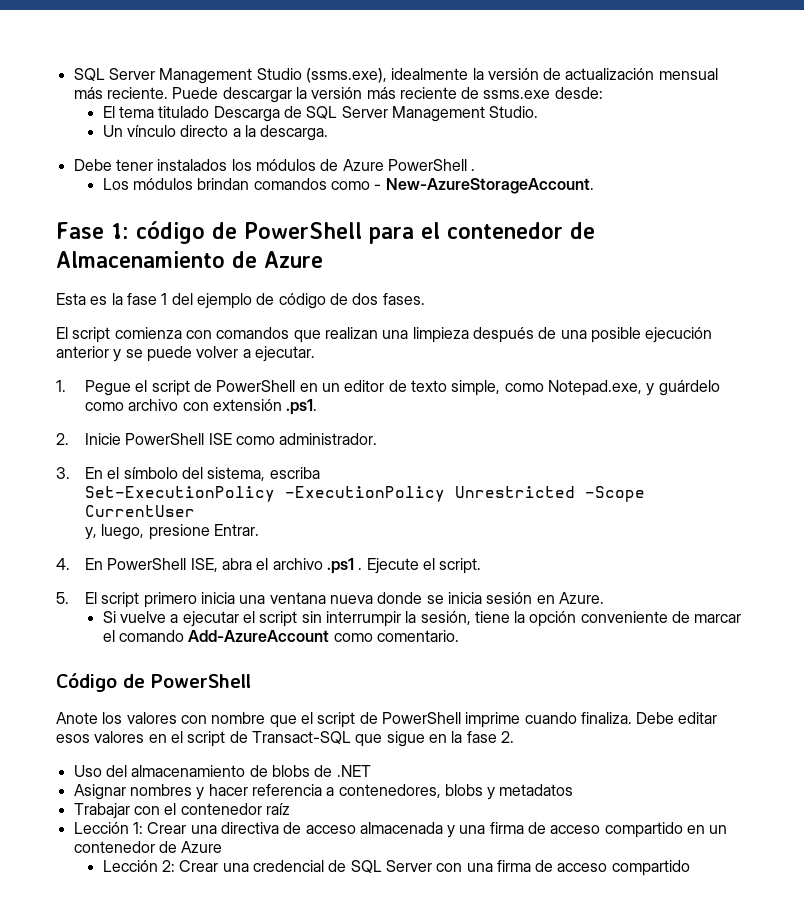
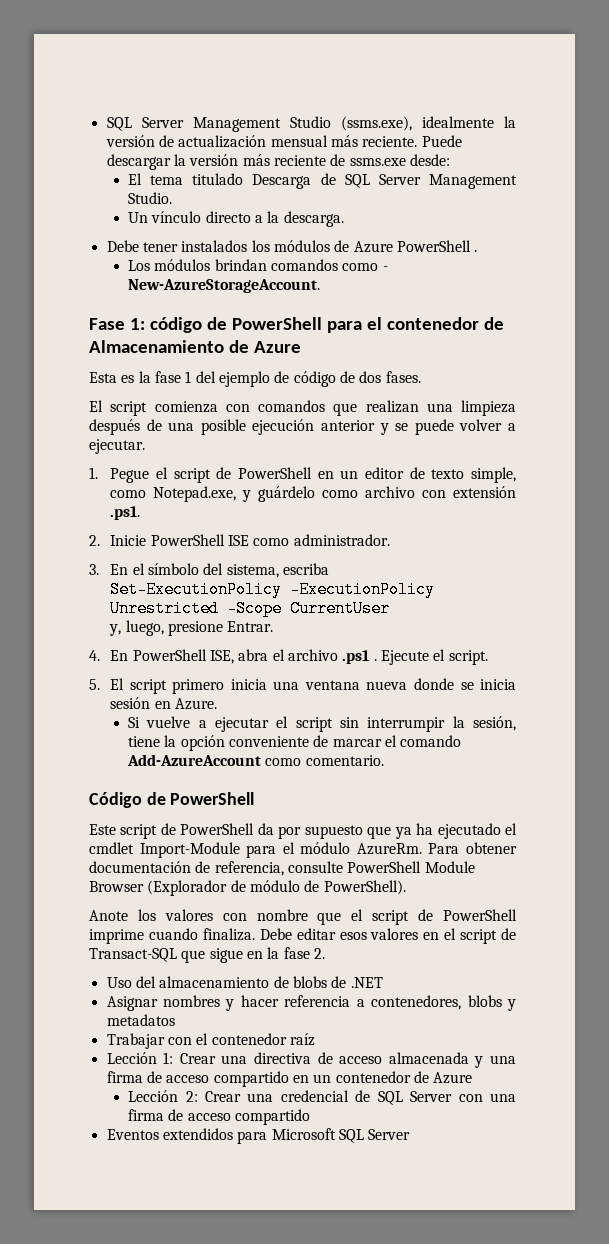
+ Este script de PowerShell da por supuesto que ya ha ejecutado el cmdlet Import-Module para el módulo AzureRm. Para obtener documentación de referencia, consulte PowerShell Module Browser (Explorador de módulo de PowerShell).
+ Eventos extendidos para Microsoft SQL Server

